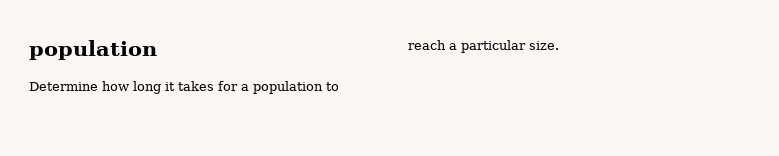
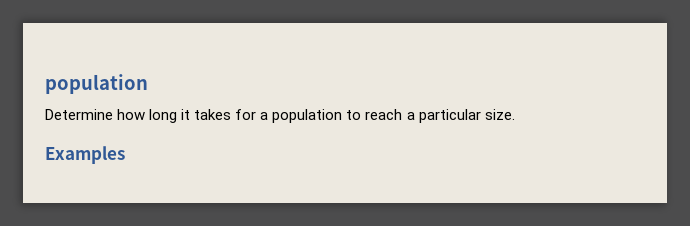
+ Examples

